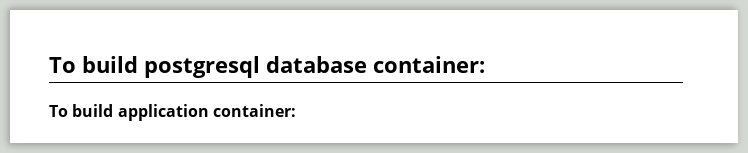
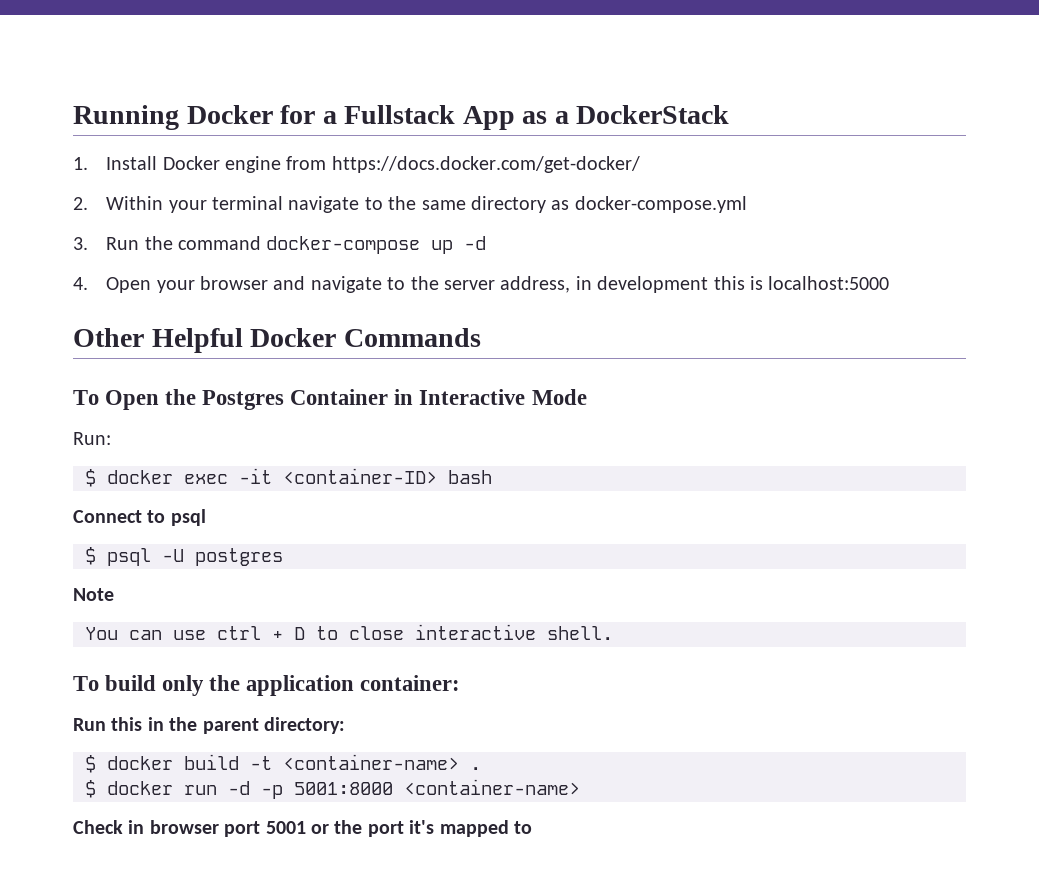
- To build postgresql database container:
- To build application container:
+ Running Docker for a Fullstack App as a DockerStack
+ 1. Install Docker engine from https://docs.docker.com/get-docker/
+ 2. Within your terminal navigate to the same directory as docker-compose.yml
+ 3. Run the command docker-compose up -d
+ 4. Open your browser and navigate to the server address, in development this is localhost:5000
+ Other Helpful Docker Commands
+ To Open the Postgres Container in Interactive Mode
+ Run:
+ $ docker exec -it <container-ID> bash
+ Connect to psql
+ $ psql -U postgres
+ Note
+ You can use ctrl + D to close interactive shell.
+ To build only the application container:
+ Run this in the parent directory:
+ $ docker build -t <container-name> .
+ $ docker run -d -p 5001:8000 <container-name>
+ Check in browser port 5001 or the port it's mapped to

